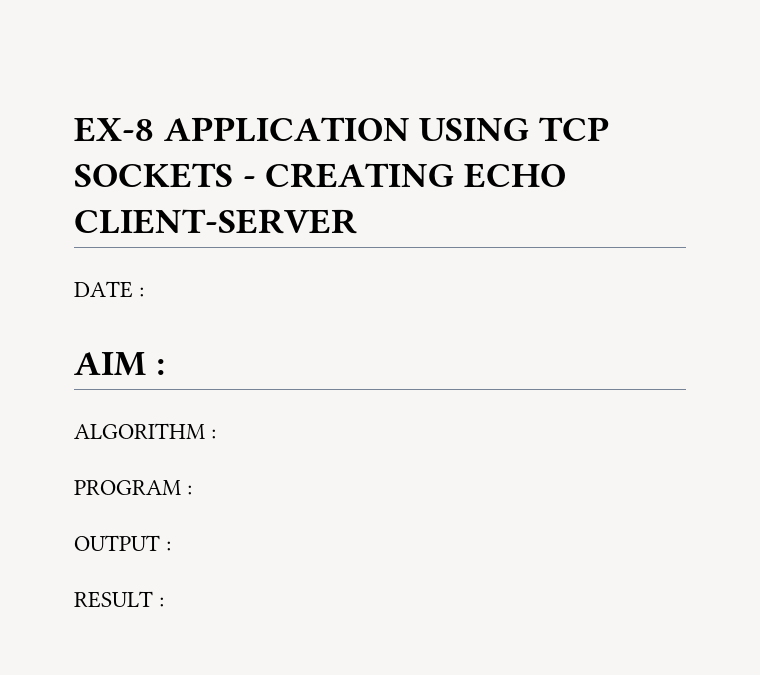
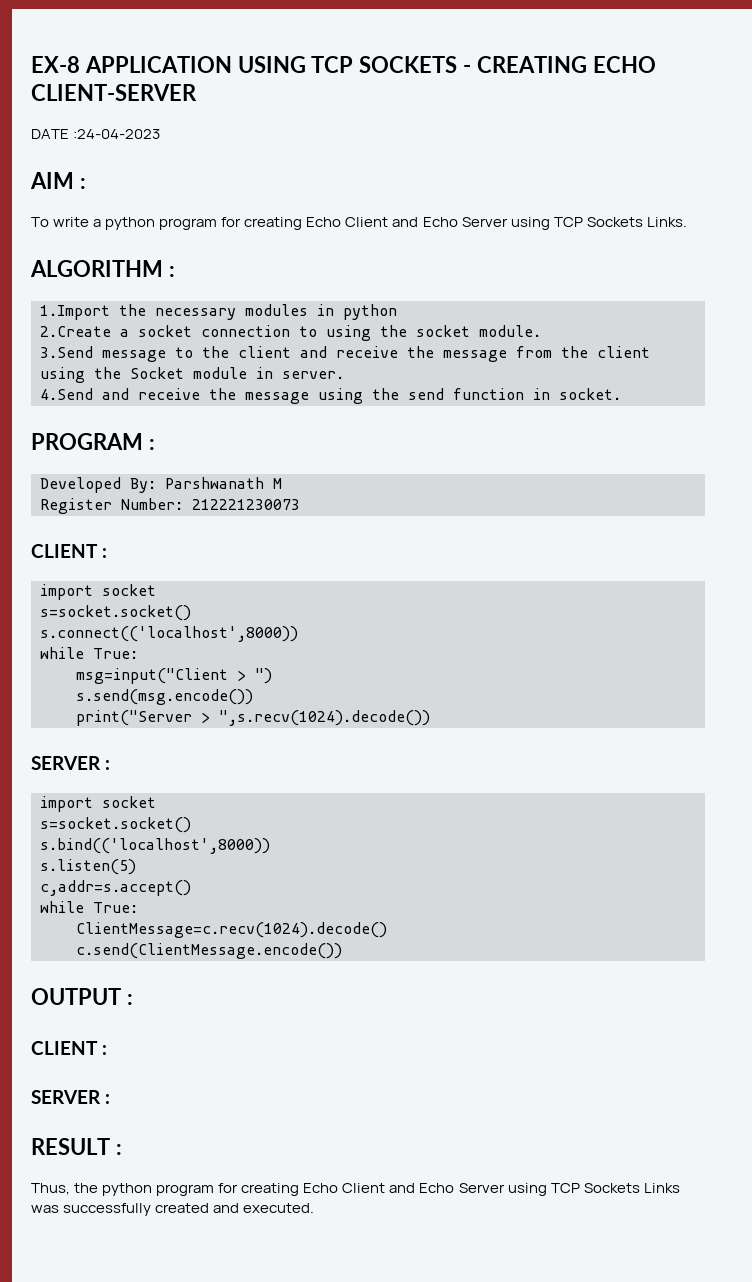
- DATE :
+ DATE :24-04-2023
+ To write a python program for creating Echo Client and Echo Server using TCP Sockets Links.
  ALGORITHM :
+ 1.Import the necessary modules in python
+ 2.Create a socket connection to using the socket module.
+ 3.Send message to the client and receive the message from the client using the Socket module in server.
+ 4.Send and receive the message using the send function in socket.
  PROGRAM :
+ Developed By: Parshwanath M
+ Register Number: 212221230073
+ CLIENT :
+ import socket
+ s=socket.socket()
+ s.connect(('localhost',8000))
+ while True:
+ msg=input("Client > ")
+ s.send(msg.encode())
+ print("Server > ",s.recv(1024).decode())
+ SERVER :
+ import socket
+ s=socket.socket()
+ s.bind(('localhost',8000))
+ s.listen(5)
+ c,addr=s.accept()
+ while True:
+ ClientMessage=c.recv(1024).decode()
+ c.send(ClientMessage.encode())
  OUTPUT :
+ CLIENT :
+ SERVER :
  RESULT :
+ Thus, the python program for creating Echo Client and Echo Server using TCP Sockets Links was successfully created and executed.

